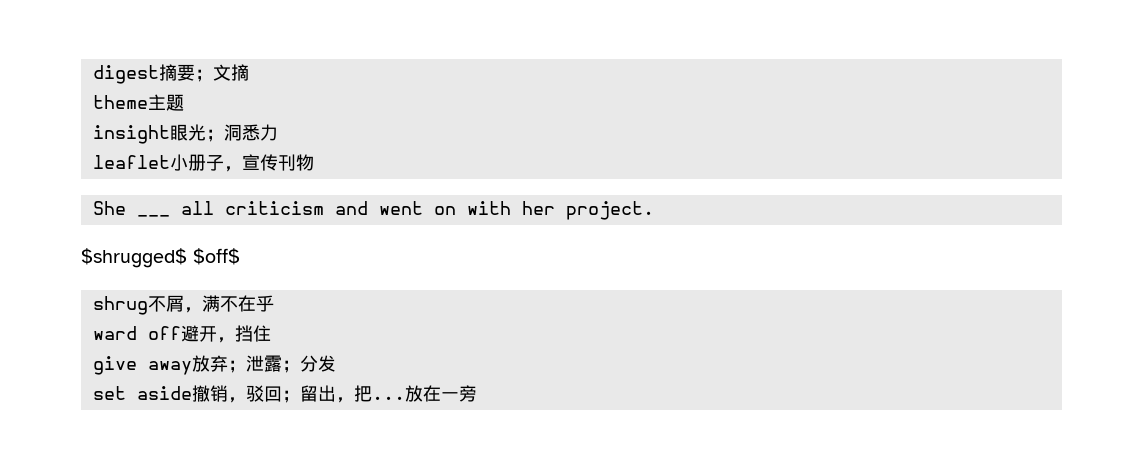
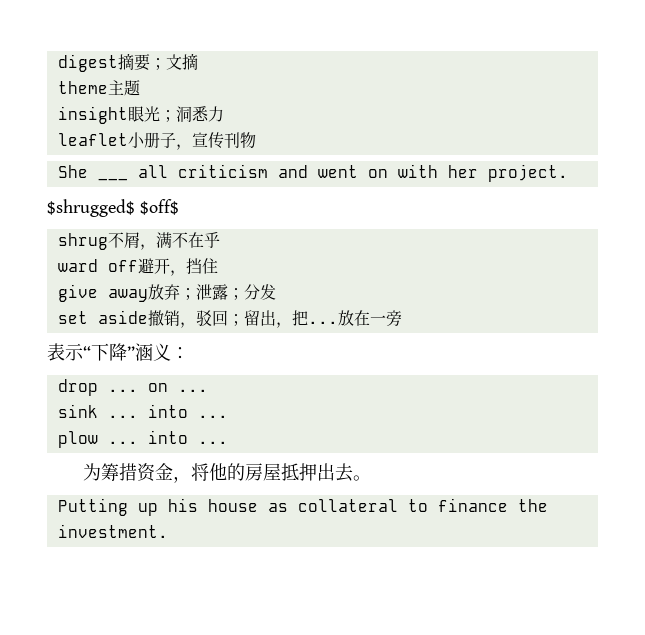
+ 表示“下降”涵义：
+ drop ... on ...
+ sink ... into ...
+ plow ... into ...
+ 为筹措资金，将他的房屋抵押出去。
+ Putting up his house as collateral to finance the investment.

